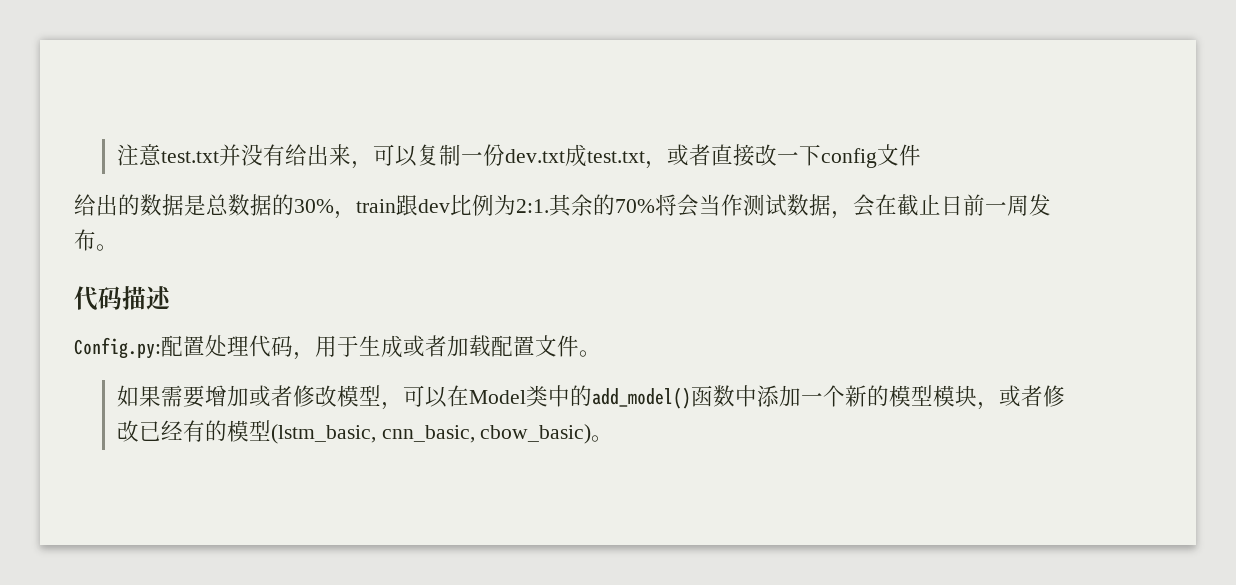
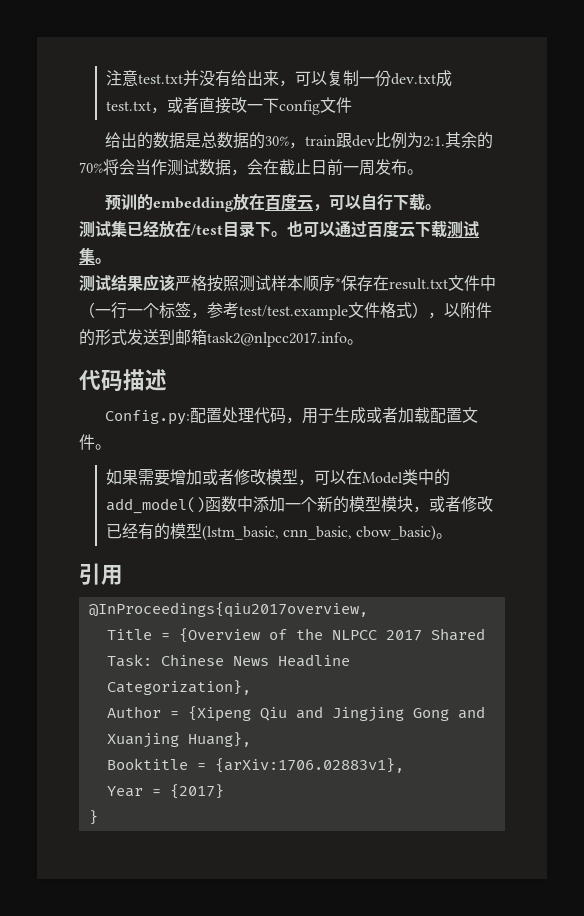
+ 预训的embedding放在百度云，可以自行下载。
+ 测试集已经放在/test目录下。也可以通过百度云下载测试集。
+ 测试结果应该严格按照测试样本顺序*保存在result.txt文件中（一行一个标签，参考test/test.example文件格式），以附件的形式发送到邮箱task2@nlpcc2017.info。
+ 引用
+ @InProceedings{qiu2017overview,
+ Title = {Overview of the NLPCC 2017 Shared Task: Chinese News Headline Categorization},
+ Author = {Xipeng Qiu and Jingjing Gong and Xuanjing Huang},
+ Booktitle = {arXiv:1706.02883v1},
+ Year = {2017}
+ }

